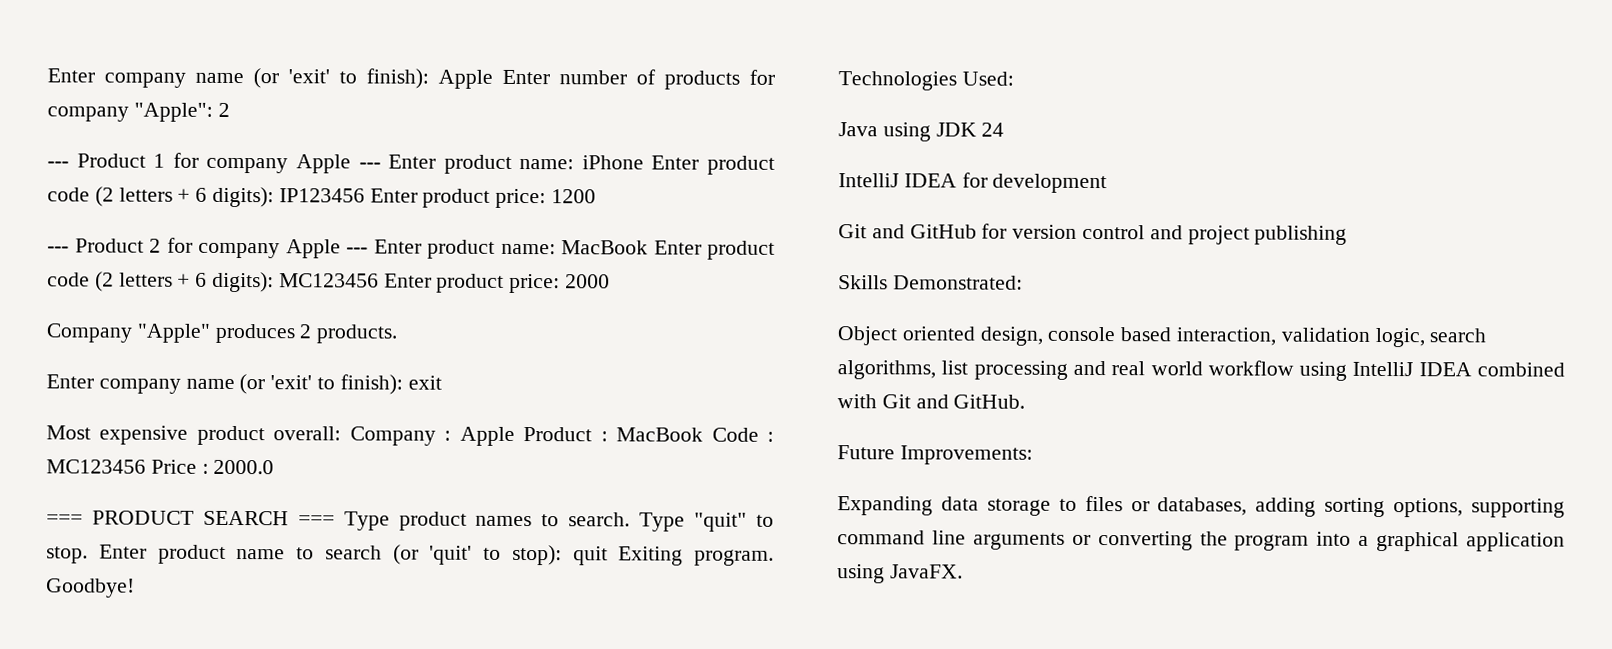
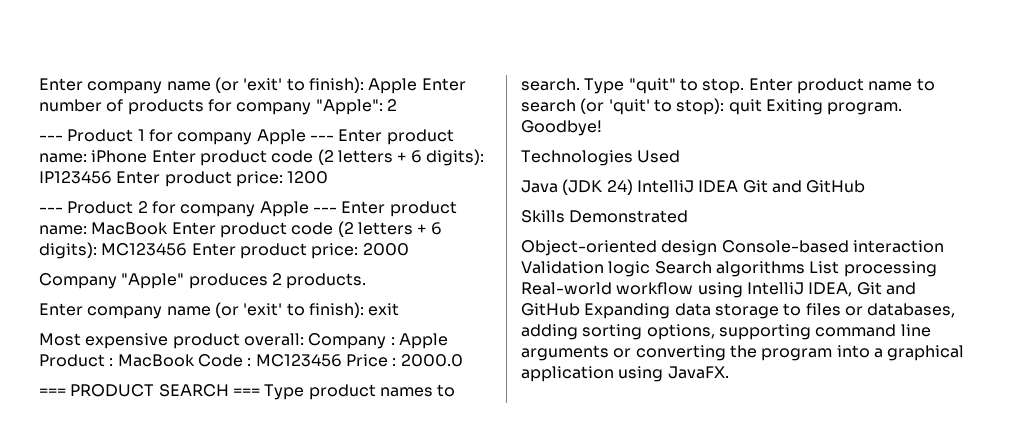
- Technologies Used:
+ Technologies Used
- Java using JDK 24
- IntelliJ IDEA for development
- Git and GitHub for version control and project publishing
- Skills Demonstrated:
- Object oriented design, console based interaction, validation logic, search algorithms, list processing and real world workflow using IntelliJ IDEA combined with Git and GitHub.
- Future Improvements:
- Expanding data storage to files or databases, adding sorting options, supporting command line arguments or converting the program into a graphical application using JavaFX.
+ Java (JDK 24) IntelliJ IDEA Git and GitHub
+ Skills Demonstrated
+ Object-oriented design Console-based interaction Validation logic Search algorithms List processing Real-world workflow using IntelliJ IDEA, Git and GitHub Expanding data storage to files or databases, adding sorting options, supporting command line arguments or converting the program into a graphical application using JavaFX.

